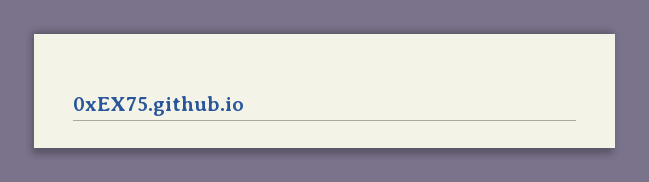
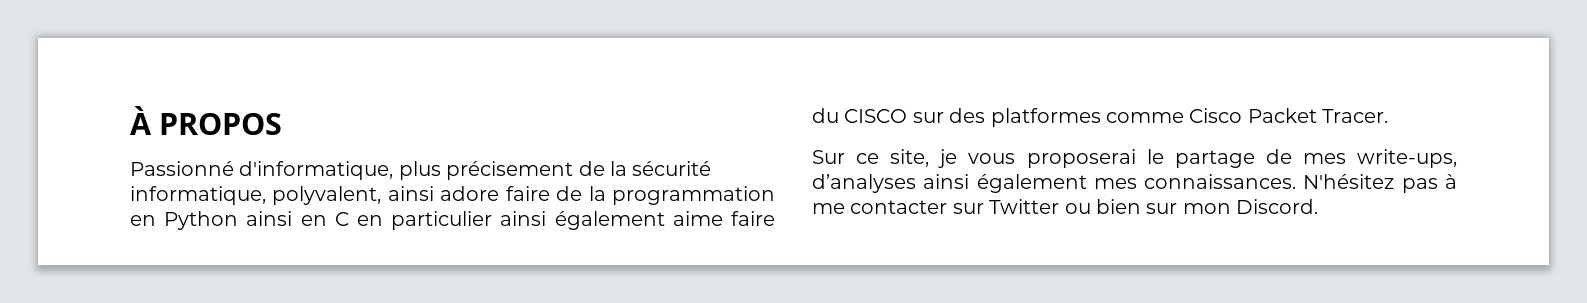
- 0xEX75.github.io
+ À PROPOS
+ Passionné d'informatique, plus précisement de la sécurité informatique, polyvalent, ainsi adore faire de la programmation en Python ainsi en C en particulier ainsi également aime faire du CISCO sur des platformes comme Cisco Packet Tracer.
+ Sur ce site, je vous proposerai le partage de mes write-ups, d’analyses ainsi également mes connaissances. N'hésitez pas à me contacter sur Twitter ou bien sur mon Discord.

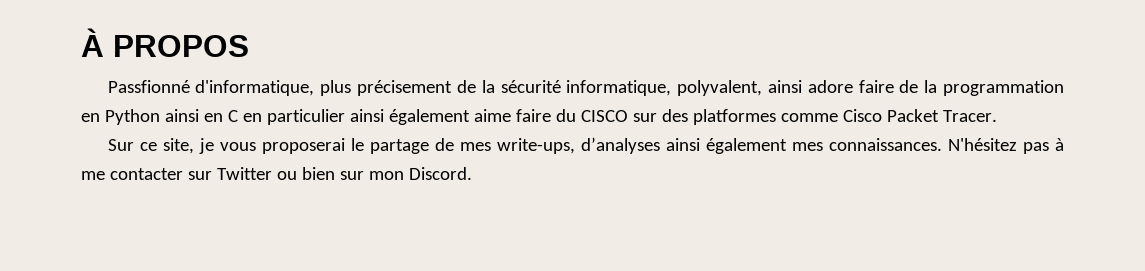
- Passionné d'informatique, plus précisement de la sécurité informatique, polyvalent, ainsi adore faire de la programmation en Python ainsi en C en particulier ainsi également aime faire du CISCO sur des platformes comme Cisco Packet Tracer.
+ Passfionné d'informatique, plus précisement de la sécurité informatique, polyvalent, ainsi adore faire de la programmation en Python ainsi en C en particulier ainsi également aime faire du CISCO sur des platformes comme Cisco Packet Tracer.

